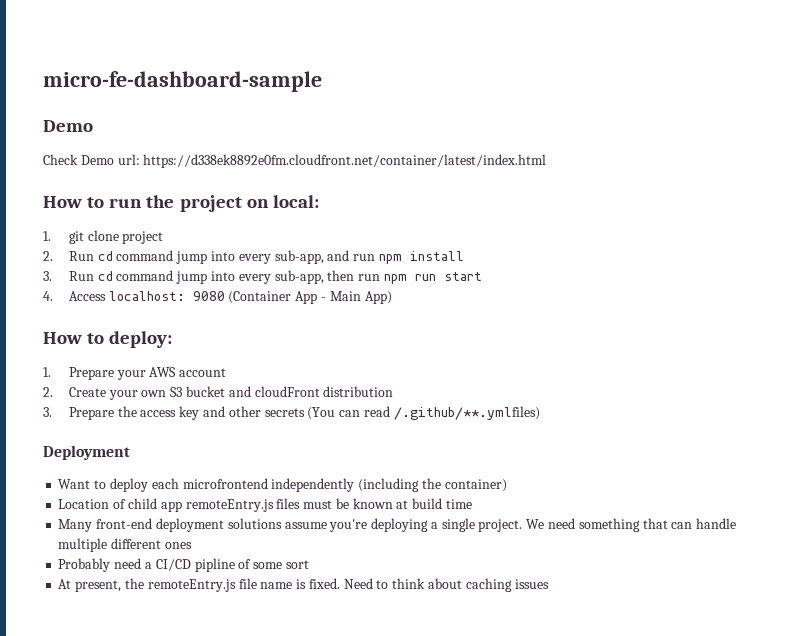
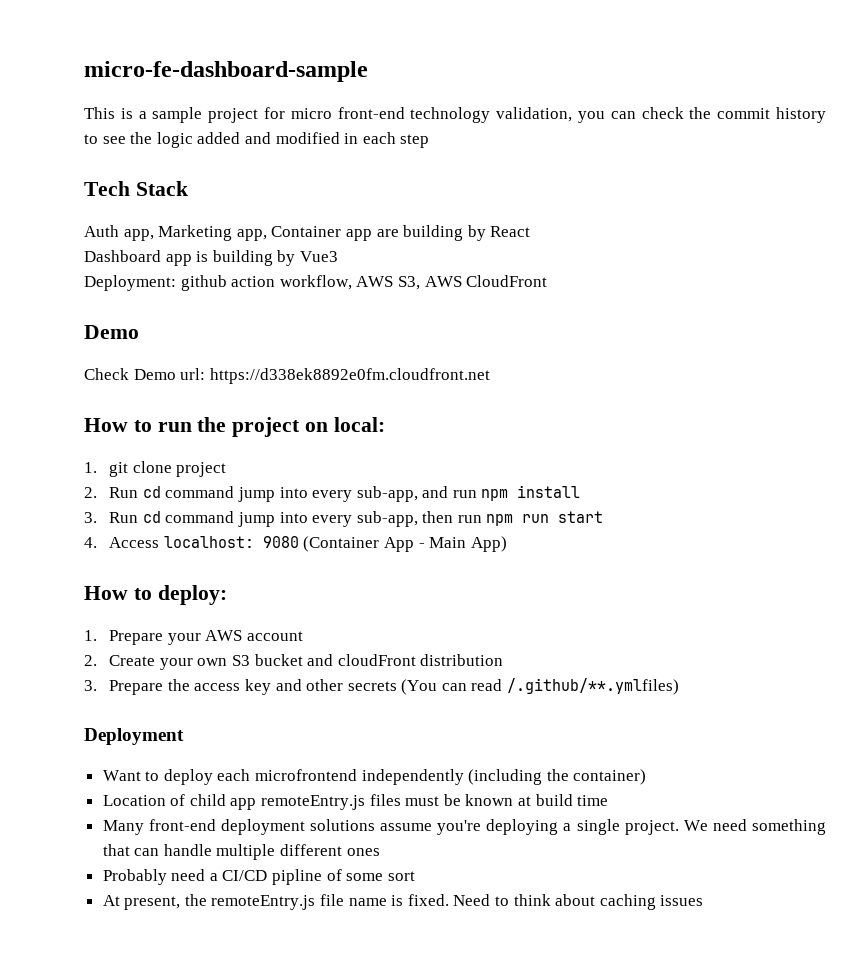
+ This is a sample project for micro front-end technology validation, you can check the commit history to see the logic added and modified in each step
+ Tech Stack
+ Auth app, Marketing app, Container app are building by React
+ Dashboard app is building by Vue3
+ Deployment: github action workflow, AWS S3, AWS CloudFront
- Check Demo url: https://d338ek8892e0fm.cloudfront.net/container/latest/index.html
+ Check Demo url: https://d338ek8892e0fm.cloudfront.net

